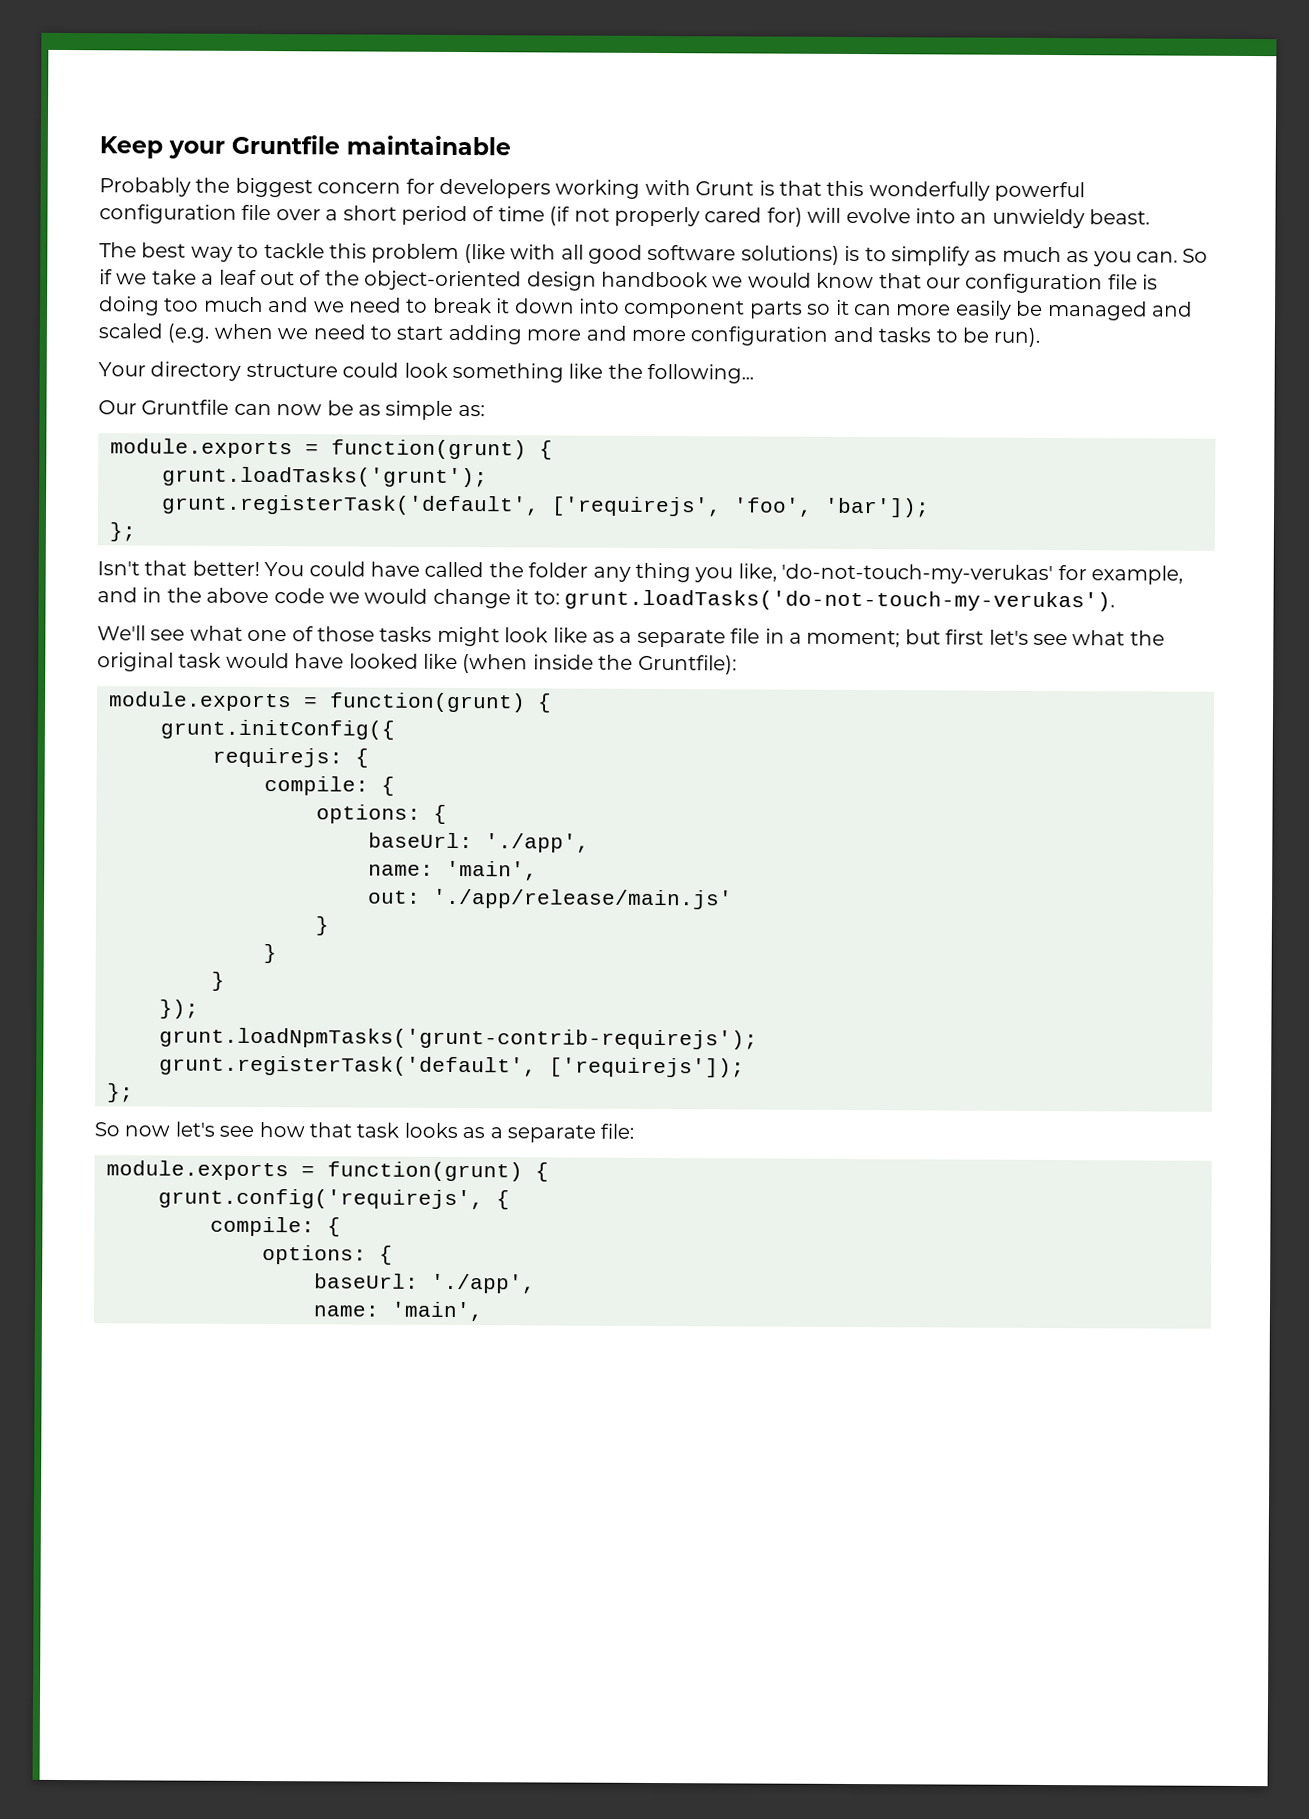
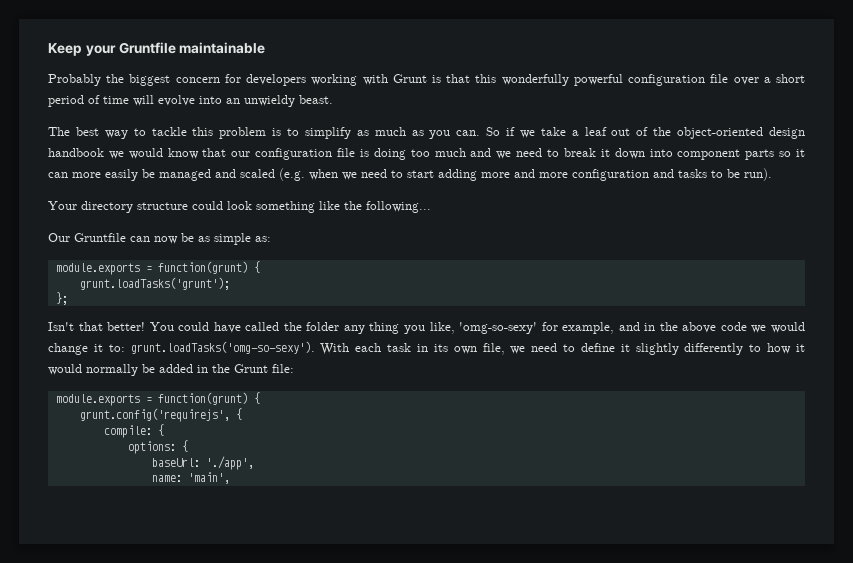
- Probably the biggest concern for developers working with Grunt is that this wonderfully powerful configuration file over a short period of time (if not properly cared for) will evolve into an unwieldy beast.
+ Probably the biggest concern for developers working with Grunt is that this wonderfully powerful configuration file over a short period of time will evolve into an unwieldy beast.
- The best way to tackle this problem (like with all good software solutions) is to simplify as much as you can.
+ The best way to tackle this problem is to simplify as much as you can.
- grunt.registerTask('default', ['requirejs', 'foo', 'bar']);
- You could have called the folder any thing you like, 'do-not-touch-my-verukas' for example, and in the above code we would change it to: grunt.loadTasks('do-not-touch-my-verukas').
- We'll see what one of those tasks might look like as a separate file in a moment; but first let's see what the original task would have looked like (when inside the Gruntfile):
- module.exports = function(grunt) {
- grunt.initConfig({
- requirejs: {
- compile: {
- options: {
- baseUrl: './app',
- name: 'main',
- out: './app/release/main.js'
- }
- }
- }
- });
- grunt.loadNpmTasks('grunt-contrib-requirejs');
- grunt.registerTask('default', ['requirejs']);
- };
- So now let's see how that task looks as a separate file:
+ You could have called the folder any thing you like, 'omg-so-sexy' for example, and in the above code we would change it to: grunt.loadTasks('omg-so-sexy'). With each task in its own file, we need to define it slightly differently to how it would normally be added in the Grunt file:

